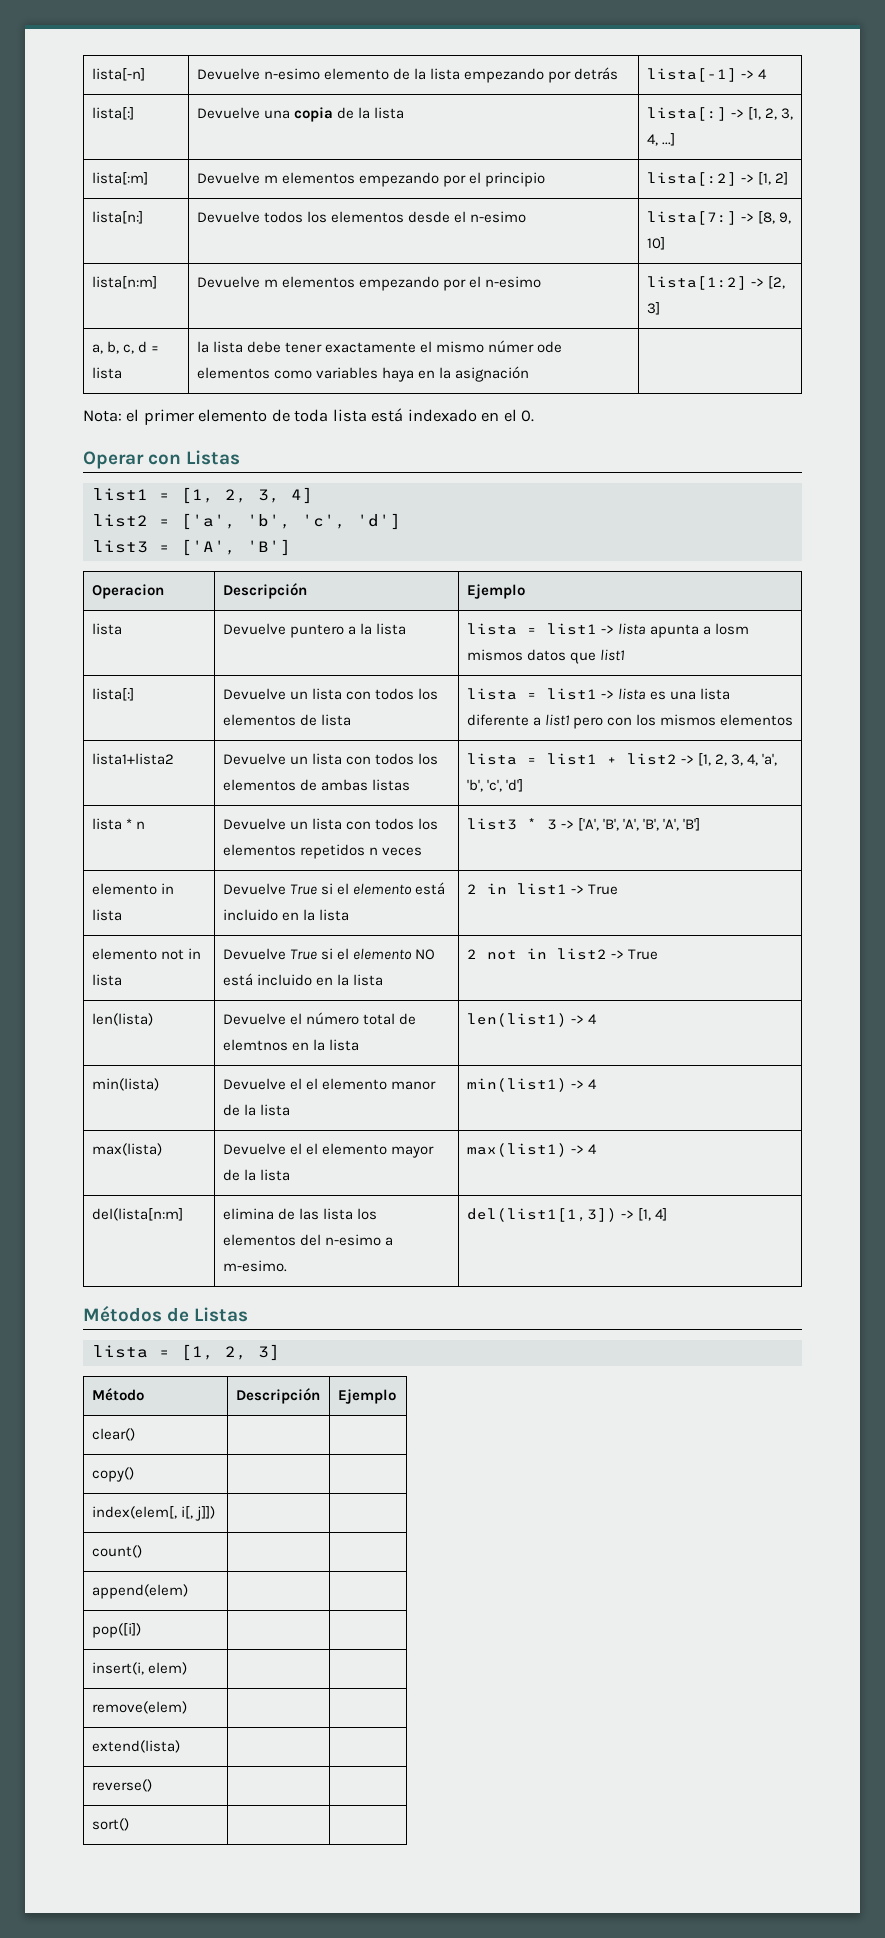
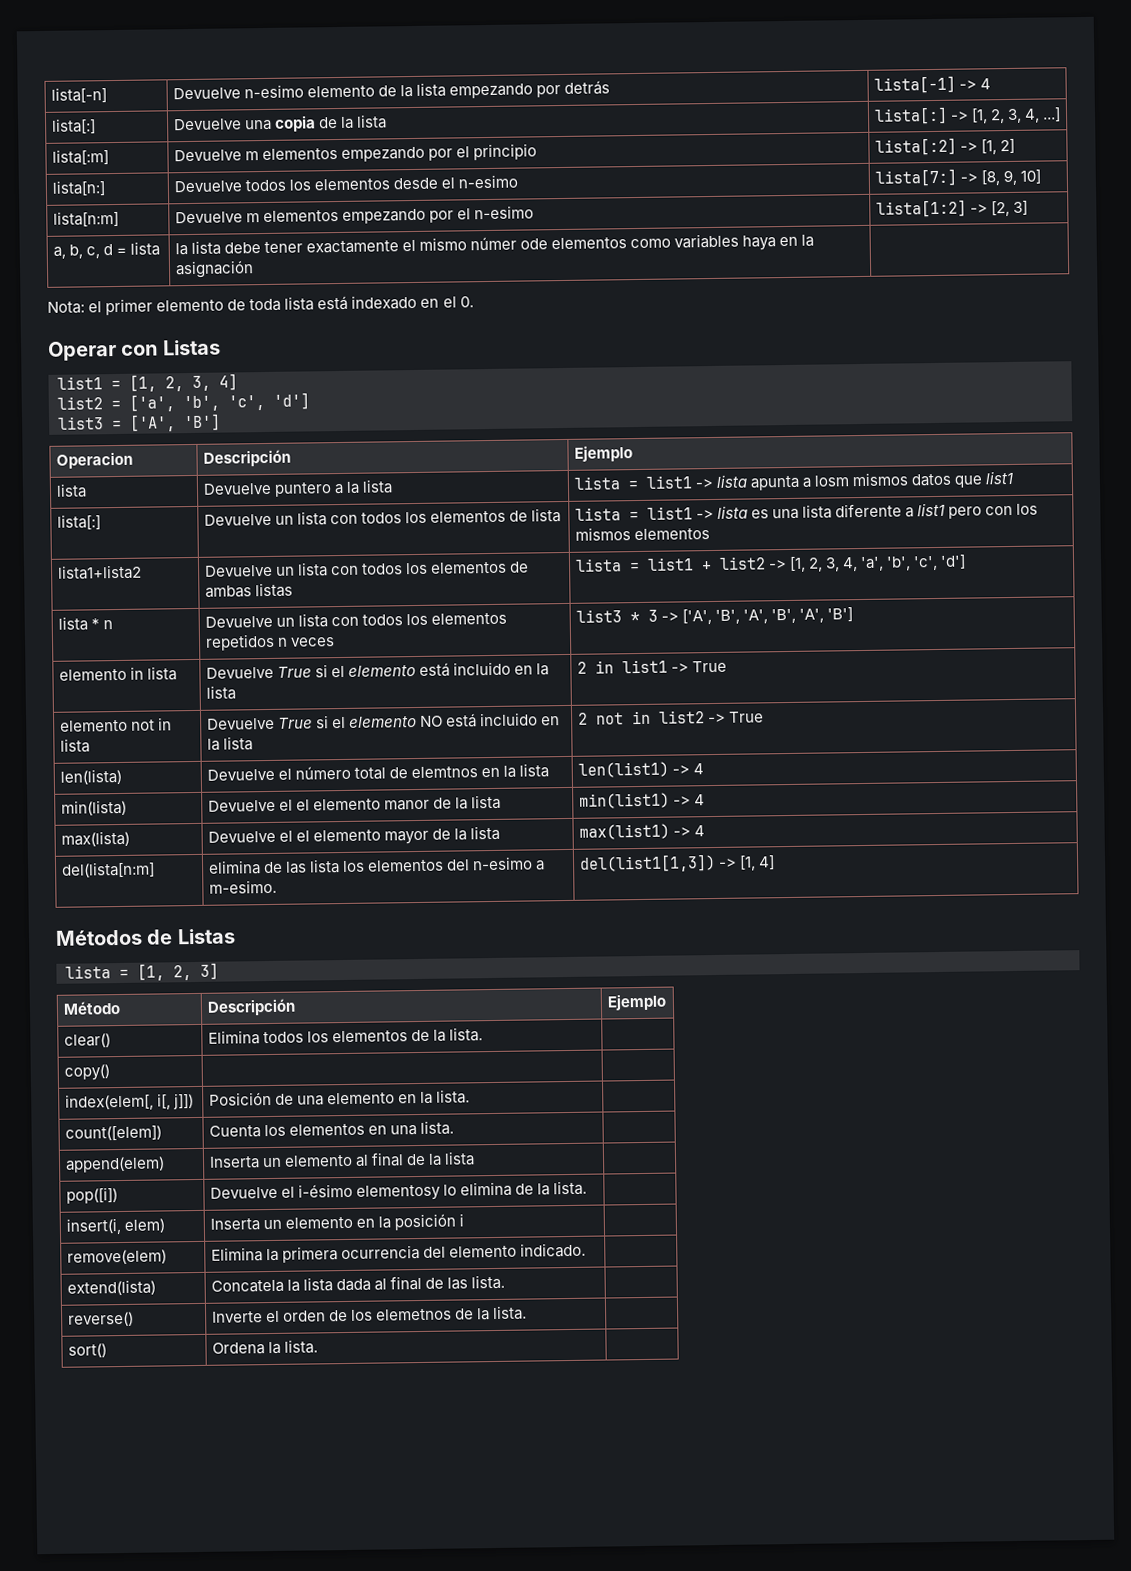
- clear() | |
+ clear() | Elimina todos los elementos de la lista. |
  copy() | |
- index(elem[, i[, j]]) | |
- count() | |
- append(elem) | |
- pop([i]) | |
- insert(i, elem) | |
- remove(elem) | |
- extend(lista) | |
- reverse() | |
- sort() | |
+ index(elem[, i[, j]]) | Posición de una elemento en la lista. |
+ count([elem]) | Cuenta los elementos en una lista. |
+ append(elem) | Inserta un elemento al final de la lista |
+ pop([i]) | Devuelve el i-ésimo elementosy lo elimina de la lista. |
+ insert(i, elem) | Inserta un elemento en la posición i |
+ remove(elem) | Elimina la primera ocurrencia del elemento indicado. |
+ extend(lista) | Concatela la lista dada al final de las lista. |
+ reverse() | Inverte el orden de los elemetnos de la lista. |
+ sort() | Ordena la lista. |

